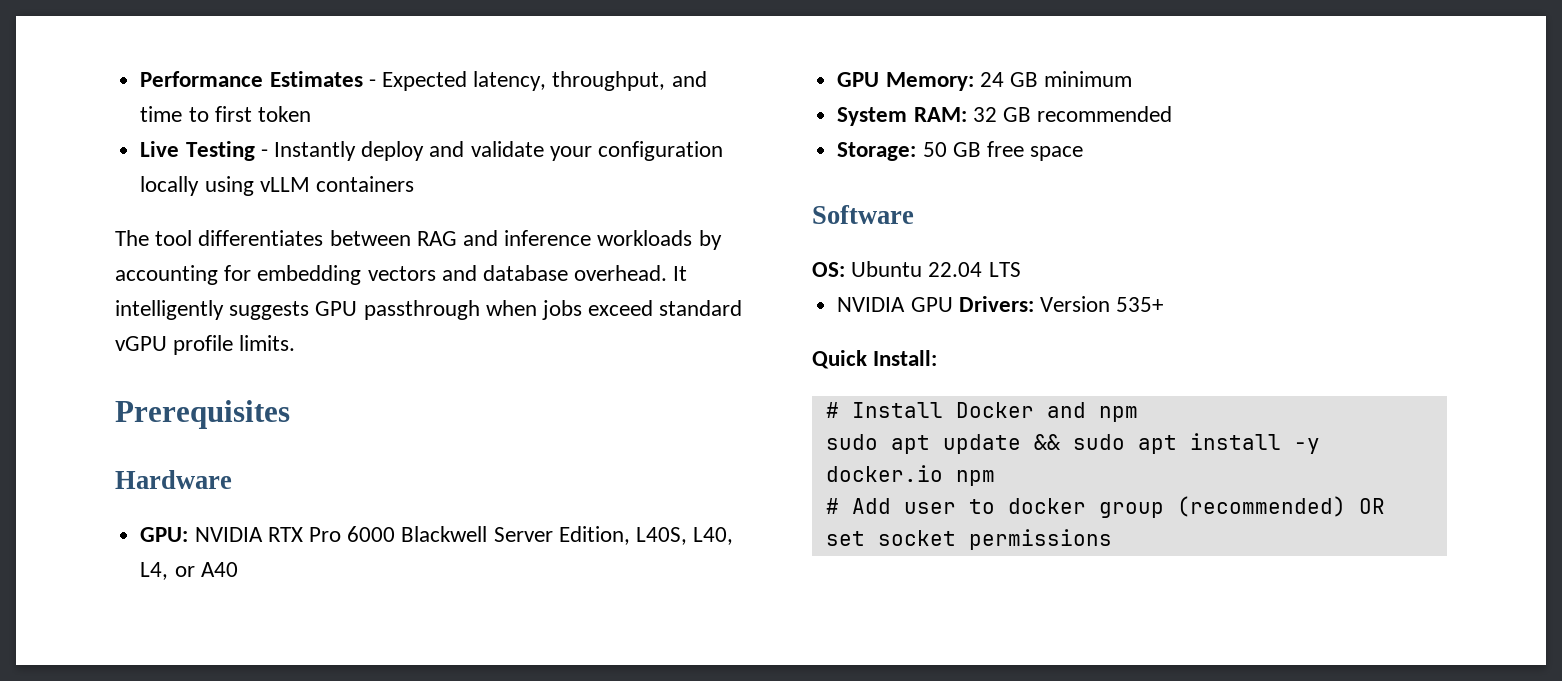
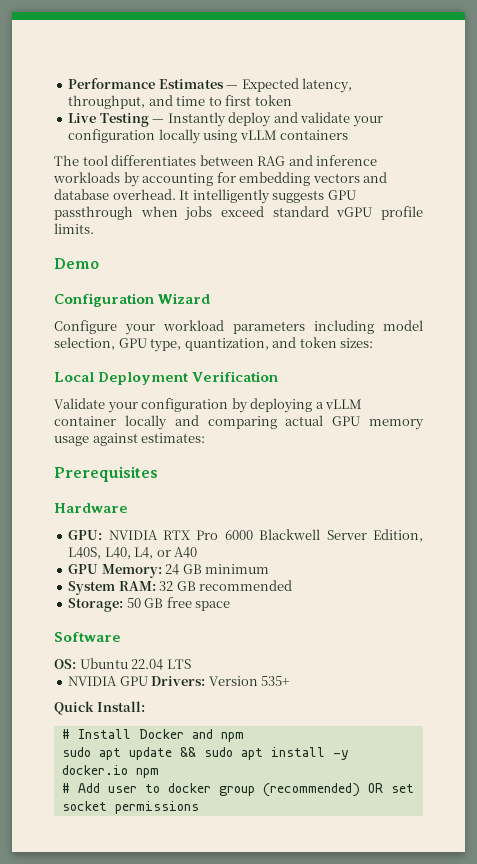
- Performance Estimates - Expected latency, throughput, and time to first token
+ Performance Estimates — Expected latency, throughput, and time to first token
- Live Testing - Instantly deploy and validate your configuration locally using vLLM containers
+ Live Testing — Instantly deploy and validate your configuration locally using vLLM containers
+ Demo
+ Configuration Wizard
+ Configure your workload parameters including model selection, GPU type, quantization, and token sizes:
+ Local Deployment Verification
+ Validate your configuration by deploying a vLLM container locally and comparing actual GPU memory usage against estimates:

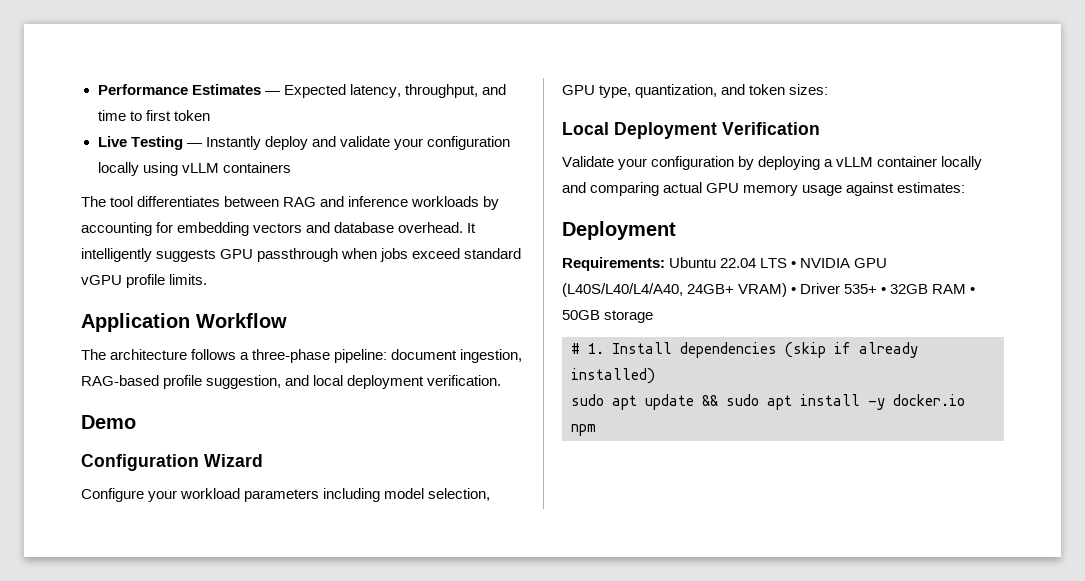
+ Application Workflow
+ The architecture follows a three-phase pipeline: document ingestion, RAG-based profile suggestion, and local deployment verification.
  Validate your configuration by deploying a vLLM container locally and comparing actual GPU memory usage against estimates:
- Prerequisites
- Hardware
- GPU: NVIDIA RTX Pro 6000 Blackwell Server Edition, L40S, L40, L4, or A40
- GPU Memory: 24 GB minimum
- System RAM: 32 GB recommended
- Storage: 50 GB free space
- Software
- OS: Ubuntu 22.04 LTS
- NVIDIA GPU Drivers: Version 535+
- Quick Install:
- # Install Docker and npm
+ Deployment
+ Requirements: Ubuntu 22.04 LTS • NVIDIA GPU (L40S/L40/L4/A40, 24GB+ VRAM) • Driver 535+ • 32GB RAM • 50GB storage
+ # 1. Install dependencies (skip if already installed)
- # Add user to docker group (recommended) OR set socket permissions

